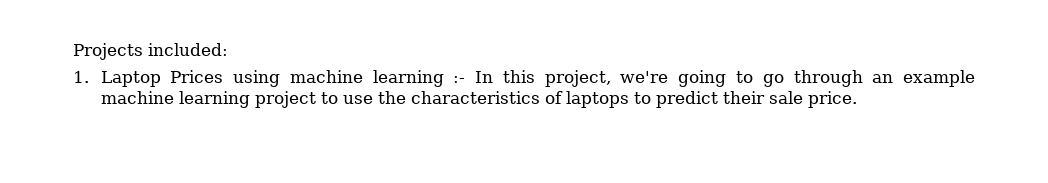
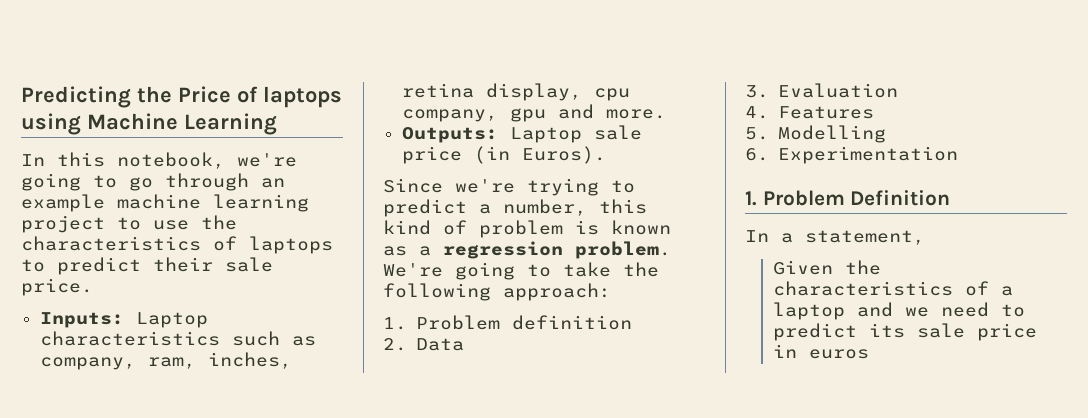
- Projects included:
- 1. Laptop Prices using machine learning :- In this project, we're going to go through an example machine learning project to use the characteristics of laptops to predict their sale price.
+ Predicting the Price of laptops using Machine Learning
+ In this notebook, we're going to go through an example machine learning project to use the characteristics of laptops to predict their sale price.
+ Inputs: Laptop characteristics such as company, ram, inches, retina display, cpu company, gpu and more.
+ Outputs: Laptop sale price (in Euros).
+ Since we're trying to predict a number, this kind of problem is known as a regression problem. We're going to take the following approach:
+ 1. Problem definition
+ 2. Data
+ 3. Evaluation
+ 4. Features
+ 5. Modelling
+ 6. Experimentation
+ 1. Problem Definition
+ In a statement,
+ Given the characteristics of a laptop and we need to predict its sale price in euros

